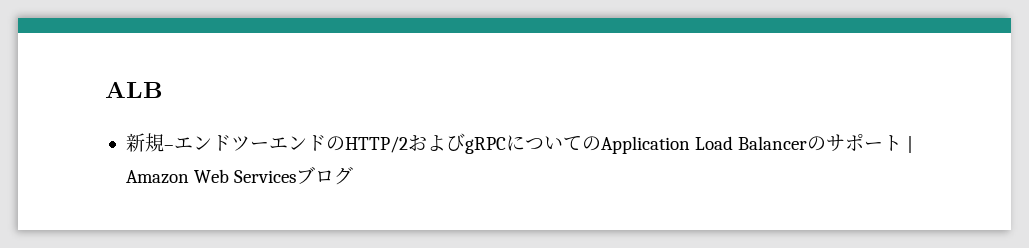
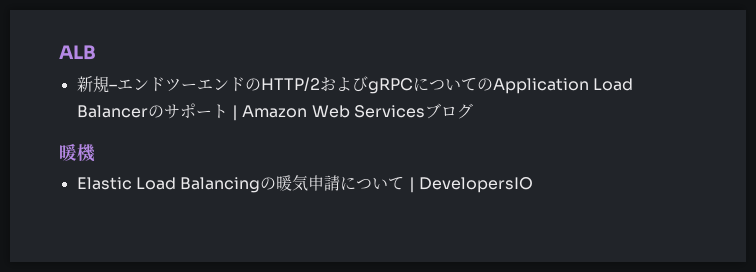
+ 暖機
+ Elastic Load Balancingの暖気申請について | DevelopersIO

